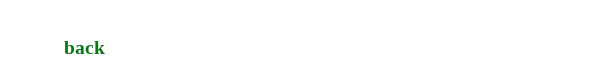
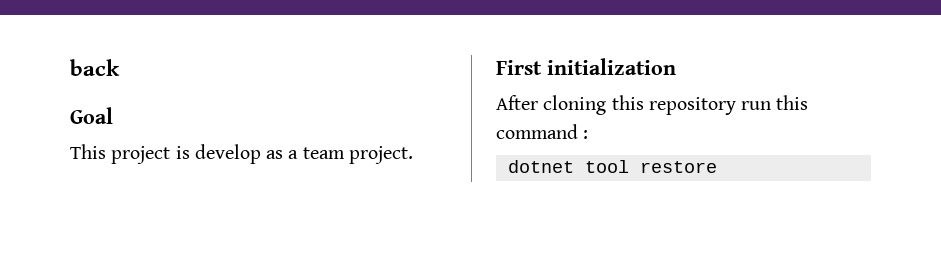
+ Goal
+ This project is develop as a team project.
+ First initialization
+ After cloning this repository run this command :
+ dotnet tool restore

